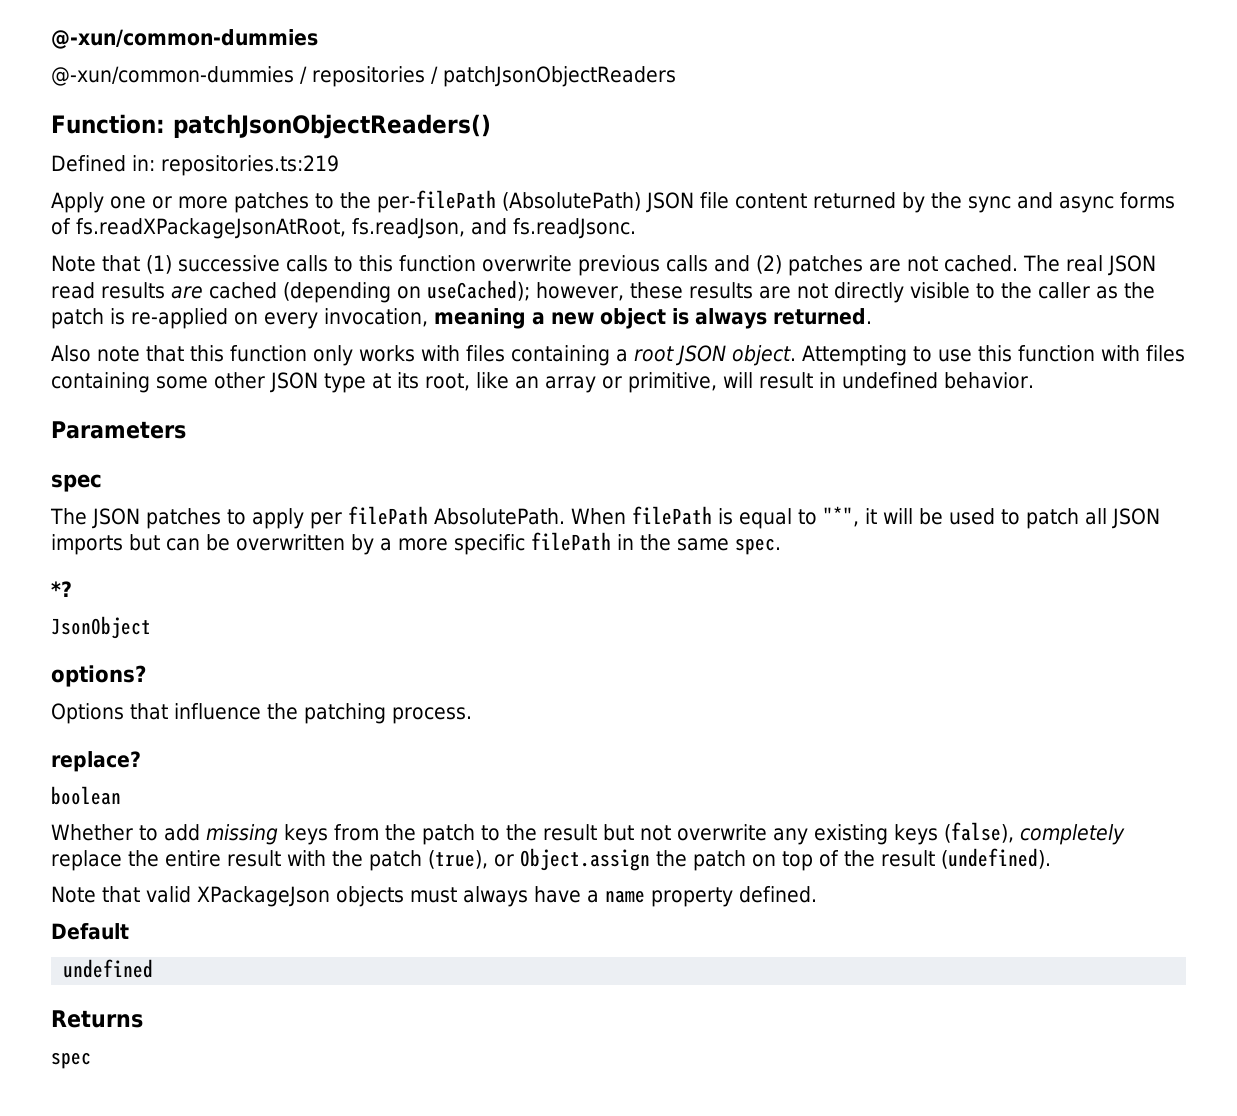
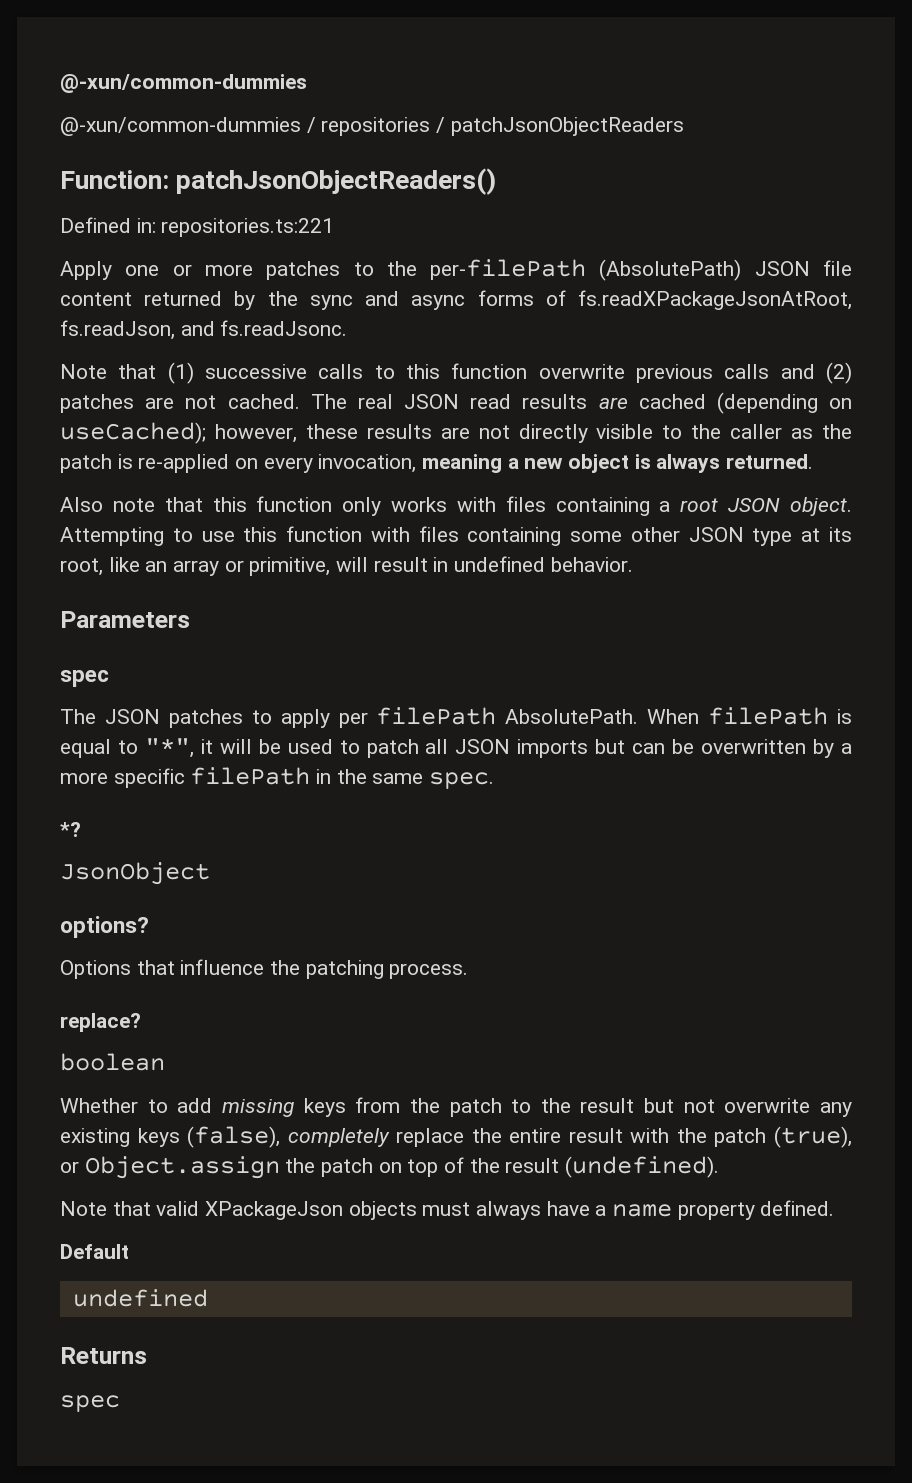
- Defined in: repositories.ts:219
+ Defined in: repositories.ts:221

